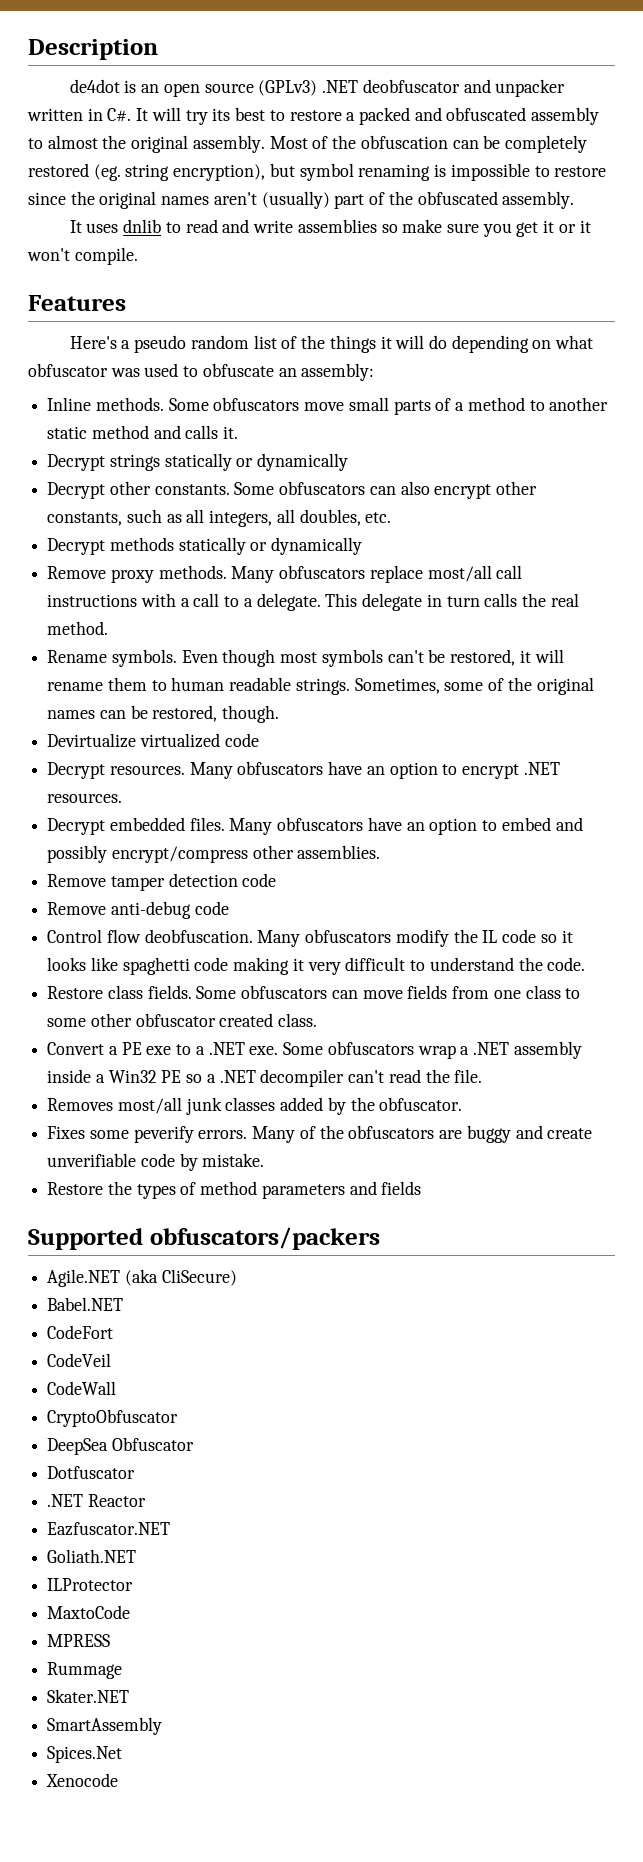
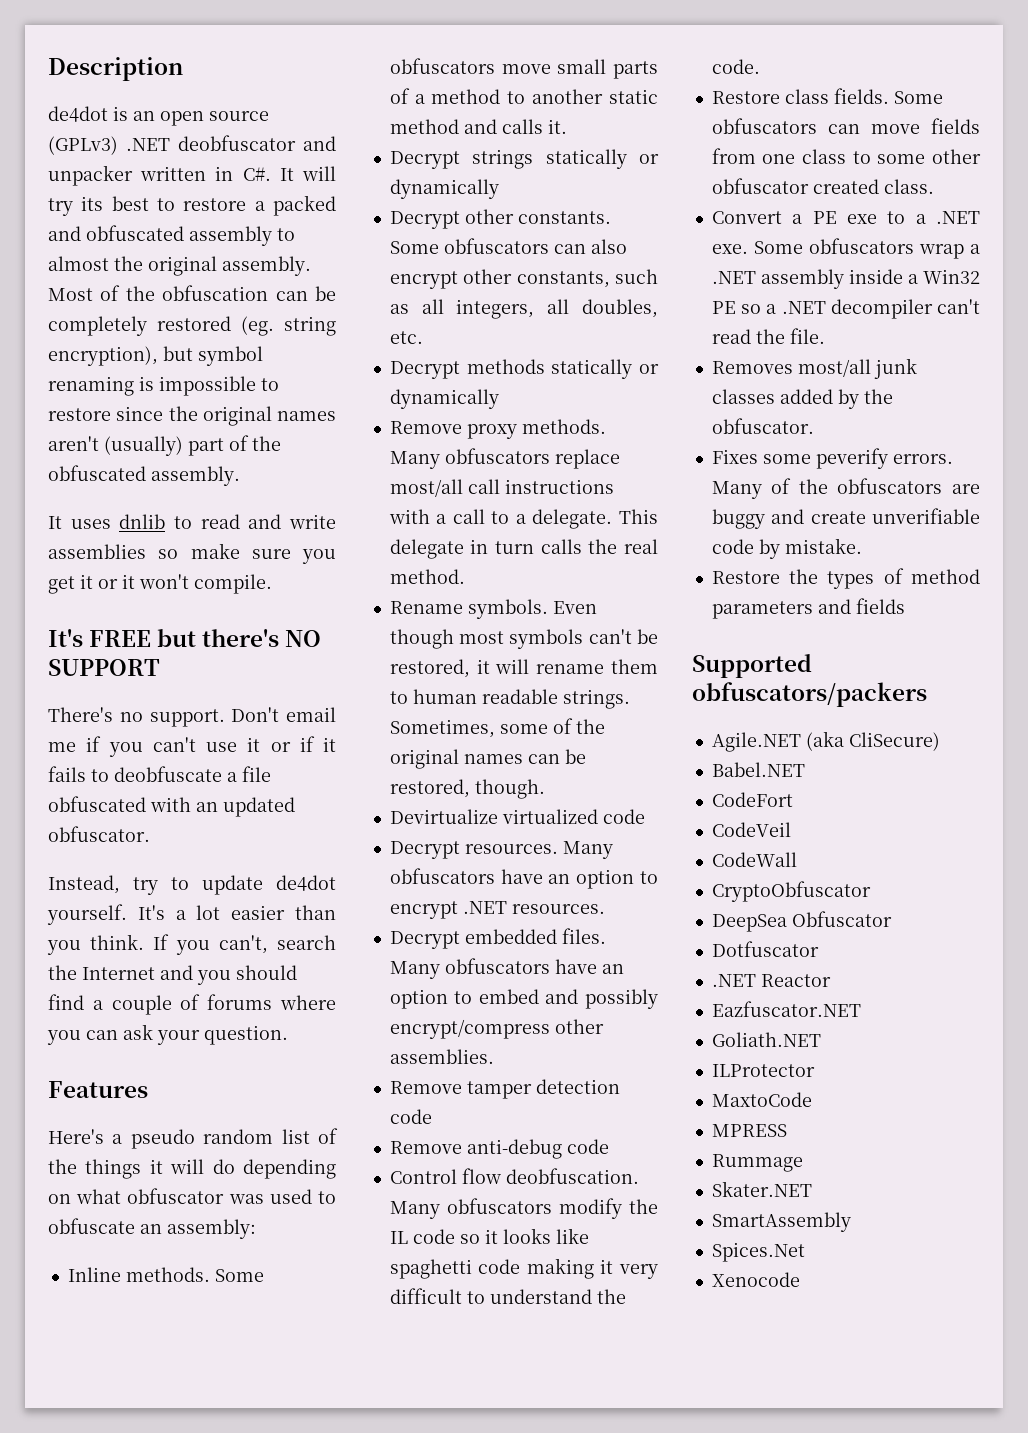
+ It's FREE but there's NO SUPPORT
+ There's no support. Don't email me if you can't use it or if it fails to deobfuscate a file obfuscated with an updated obfuscator.
+ Instead, try to update de4dot yourself. It's a lot easier than you think. If you can't, search the Internet and you should find a couple of forums where you can ask your question.

